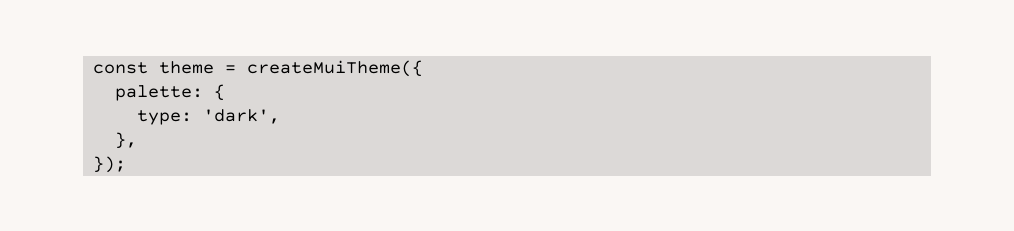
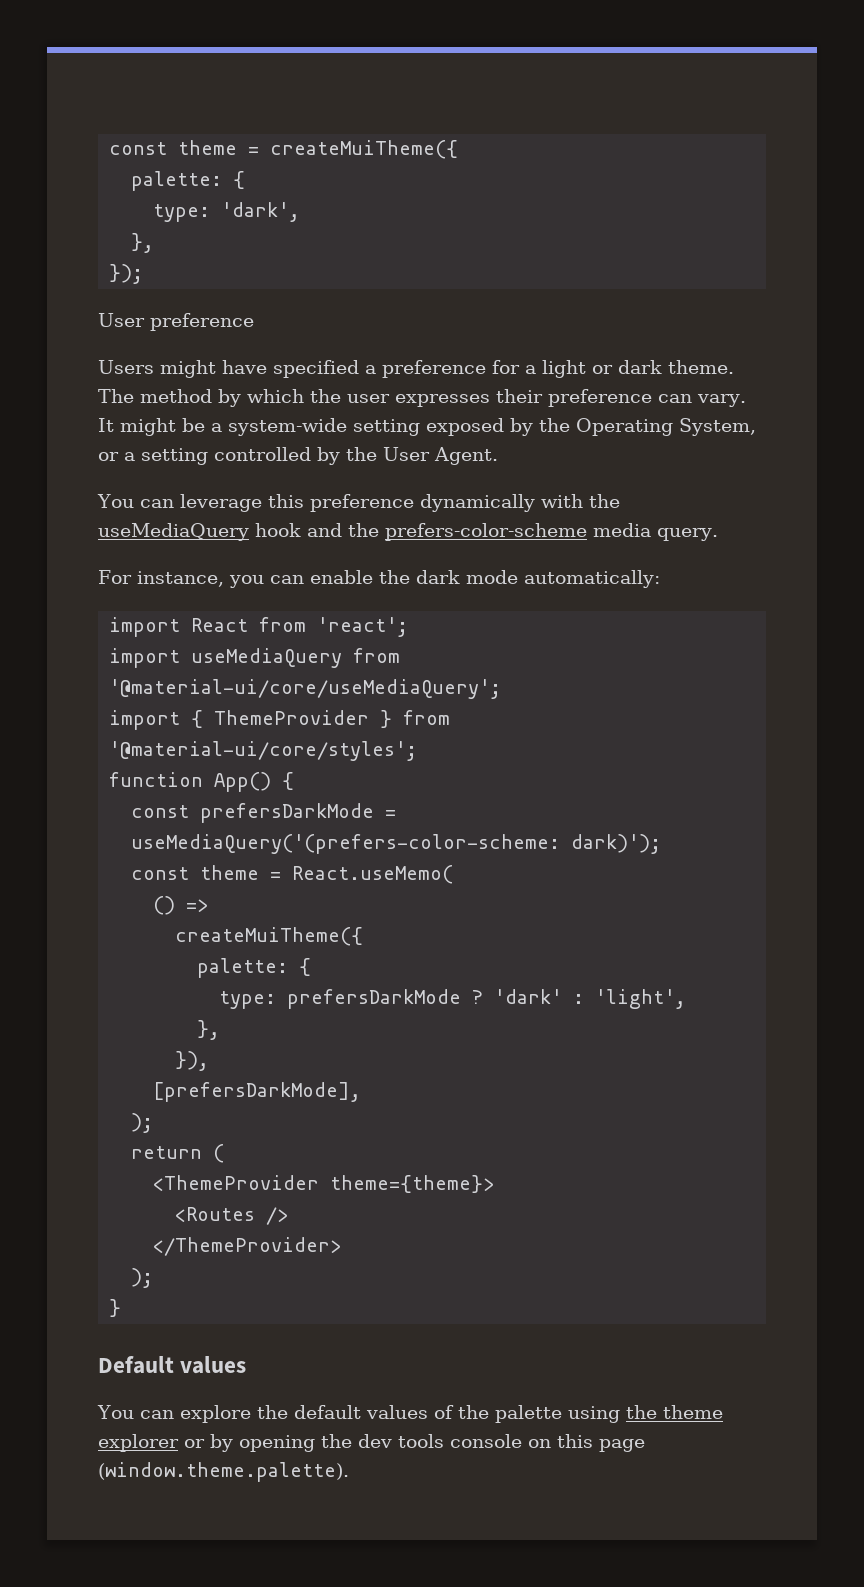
+ User preference
+ Users might have specified a preference for a light or dark theme. The method by which the user expresses their preference can vary. It might be a system-wide setting exposed by the Operating System, or a setting controlled by the User Agent.
+ You can leverage this preference dynamically with the useMediaQuery hook and the prefers-color-scheme media query.
+ For instance, you can enable the dark mode automatically:
+ import React from 'react';
+ import useMediaQuery from '@material-ui/core/useMediaQuery';
+ import { ThemeProvider } from '@material-ui/core/styles';
+ function App() {
+ const prefersDarkMode = useMediaQuery('(prefers-color-scheme: dark)');
+ const theme = React.useMemo(
+ () =>
+ createMuiTheme({
+ palette: {
+ type: prefersDarkMode ? 'dark' : 'light',
+ },
+ }),
+ [prefersDarkMode],
+ );
+ return (
+ <ThemeProvider theme={theme}>
+ <Routes />
+ </ThemeProvider>
+ );
+ }
+ Default values
+ You can explore the default values of the palette using the theme explorer or by opening the dev tools console on this page (window.theme.palette).

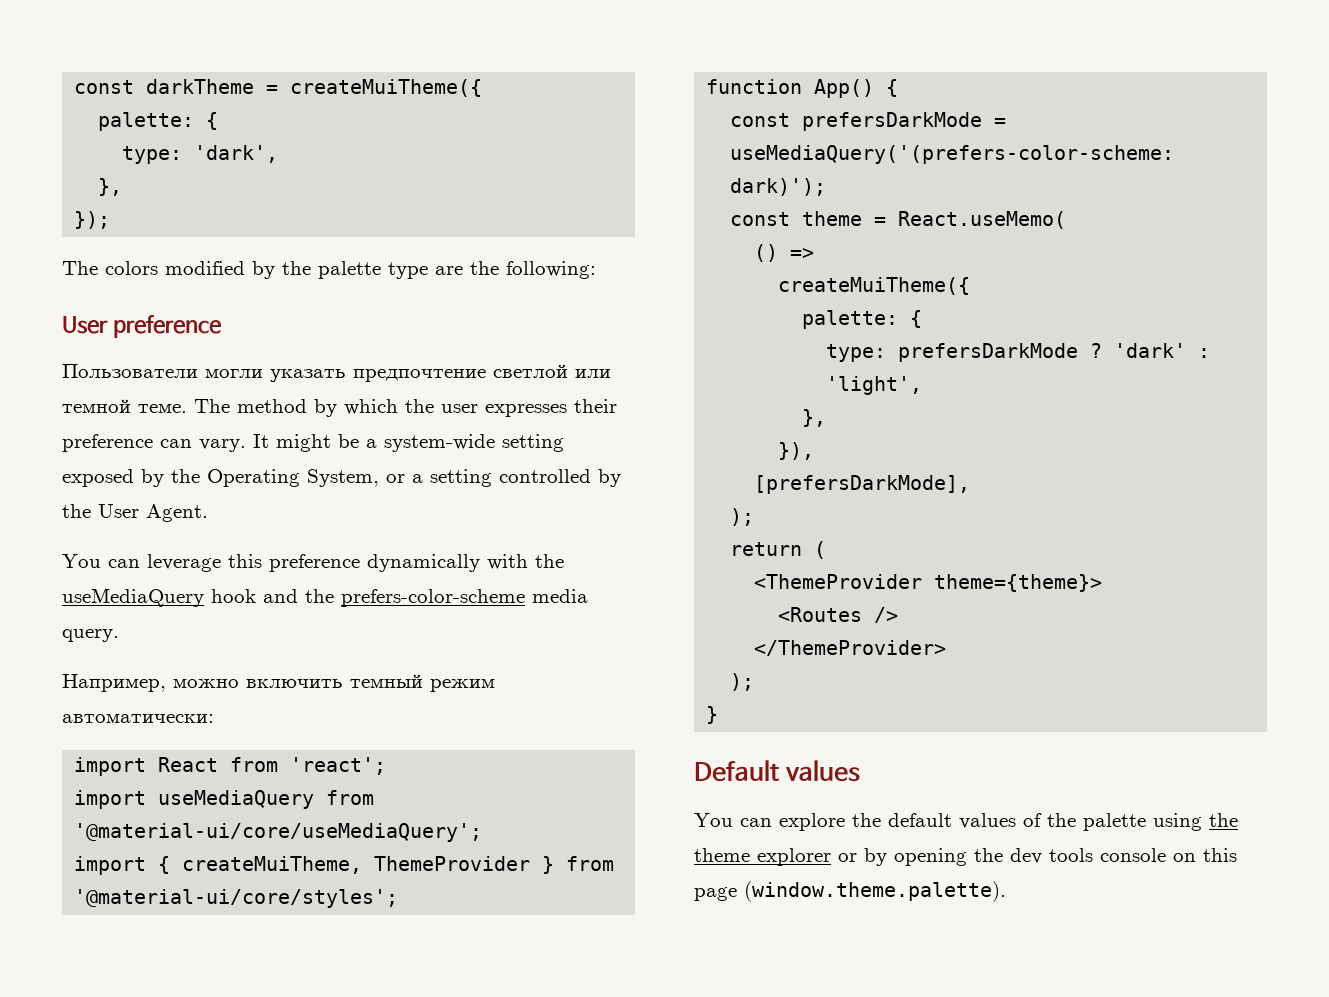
- const theme = createMuiTheme({
+ const darkTheme = createMuiTheme({
+ The colors modified by the palette type are the following:
  User preference
- Users might have specified a preference for a light or dark theme.
+ Пользователи могли указать предпочтение светлой или темной теме.
- For instance, you can enable the dark mode automatically:
+ Например, можно включить темный режим автоматически:
- import { ThemeProvider } from '@material-ui/core/styles';
+ import { createMuiTheme, ThemeProvider } from '@material-ui/core/styles';

